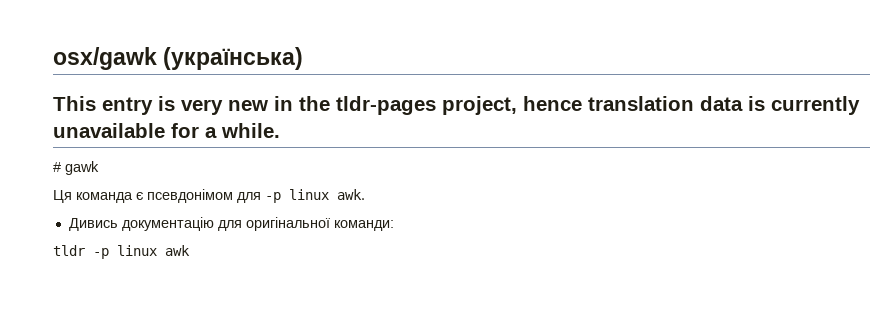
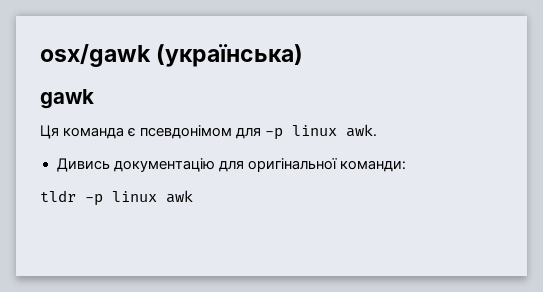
- This entry is very new in the tldr-pages project, hence translation data is currently unavailable for a while.
- # gawk
+ gawk

